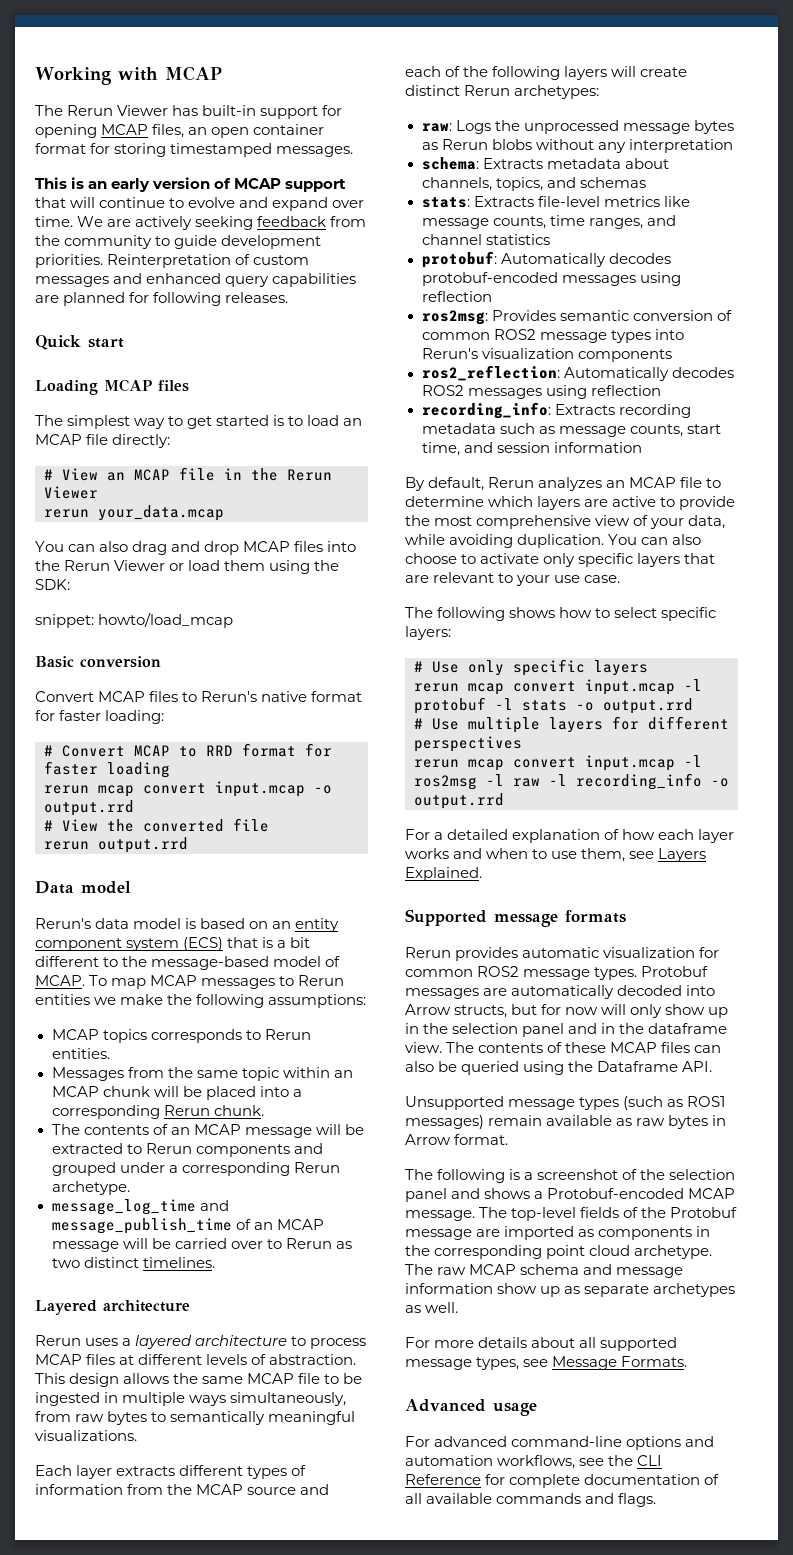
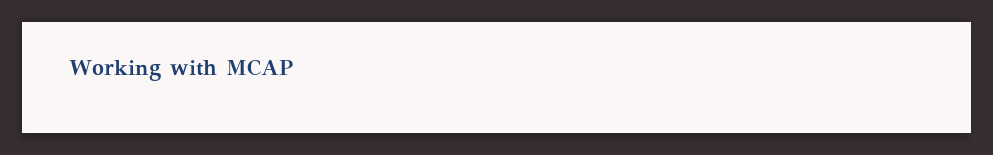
- The Rerun Viewer has built-in support for opening MCAP files, an open container format for storing timestamped messages.
- This is an early version of MCAP support that will continue to evolve and expand over time. We are actively seeking feedback from the community to guide development priorities. Reinterpretation of custom messages and enhanced query capabilities are planned for following releases.
- Quick start
- Loading MCAP files
- The simplest way to get started is to load an MCAP file directly:
- # View an MCAP file in the Rerun Viewer
- rerun your_data.mcap
- You can also drag and drop MCAP files into the Rerun Viewer or load them using the SDK:
- snippet: howto/load_mcap
- Basic conversion
- Convert MCAP files to Rerun's native format for faster loading:
- # Convert MCAP to RRD format for faster loading
- rerun mcap convert input.mcap -o output.rrd
- # View the converted file
- rerun output.rrd
- Data model
- Rerun's data model is based on an entity component system (ECS) that is a bit different to the message-based model of MCAP. To map MCAP messages to Rerun entities we make the following assumptions:
- MCAP topics corresponds to Rerun entities.
- Messages from the same topic within an MCAP chunk will be placed into a corresponding Rerun chunk.
- The contents of an MCAP message will be extracted to Rerun components and grouped under a corresponding Rerun archetype.
- message_log_time and message_publish_time of an MCAP message will be carried over to Rerun as two distinct timelines.
- Layered architecture
- Rerun uses a layered architecture to process MCAP files at different levels of abstraction. This design allows the same MCAP file to be ingested in multiple ways simultaneously, from raw bytes to semantically meaningful visualizations.
- Each layer extracts different types of information from the MCAP source and each of the following layers will create distinct Rerun archetypes:
- raw: Logs the unprocessed message bytes as Rerun blobs without any interpretation
- schema: Extracts metadata about channels, topics, and schemas
- stats: Extracts file-level metrics like message counts, time ranges, and channel statistics
- protobuf: Automatically decodes protobuf-encoded messages using reflection
- ros2msg: Provides semantic conversion of common ROS2 message types into Rerun's visualization components
- ros2_reflection: Automatically decodes ROS2 messages using reflection
- recording_info: Extracts recording metadata such as message counts, start time, and session information
- By default, Rerun analyzes an MCAP file to determine which layers are active to provide the most comprehensive view of your data, while avoiding duplication. You can also choose to activate only specific layers that are relevant to your use case.
- The following shows how to select specific layers:
- # Use only specific layers
- rerun mcap convert input.mcap -l protobuf -l stats -o output.rrd
- # Use multiple layers for different perspectives
- rerun mcap convert input.mcap -l ros2msg -l raw -l recording_info -o output.rrd
- For a detailed explanation of how each layer works and when to use them, see Layers Explained.
- Supported message formats
- Rerun provides automatic visualization for common ROS2 message types. Protobuf messages are automatically decoded into Arrow structs, but for now will only show up in the selection panel and in the dataframe view. The contents of these MCAP files can also be queried using the Dataframe API.
- Unsupported message types (such as ROS1 messages) remain available as raw bytes in Arrow format.
- The following is a screenshot of the selection panel and shows a Protobuf-encoded MCAP message. The top-level fields of the Protobuf message are imported as components in the corresponding point cloud archetype. The raw MCAP schema and message information show up as separate archetypes as well.
- For more details about all supported message types, see Message Formats.
- Advanced usage
- For advanced command-line options and automation workflows, see the CLI Reference for complete documentation of all available commands and flags.

